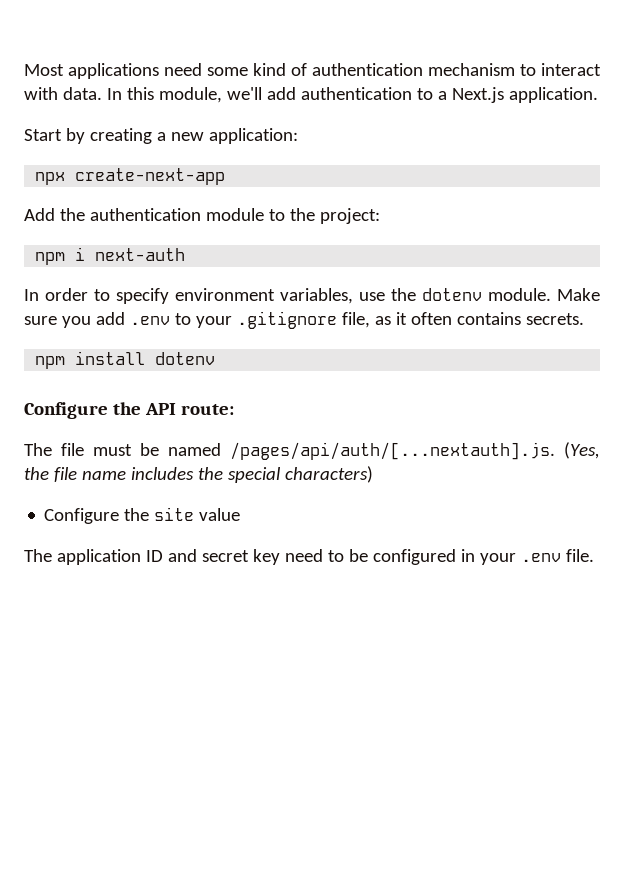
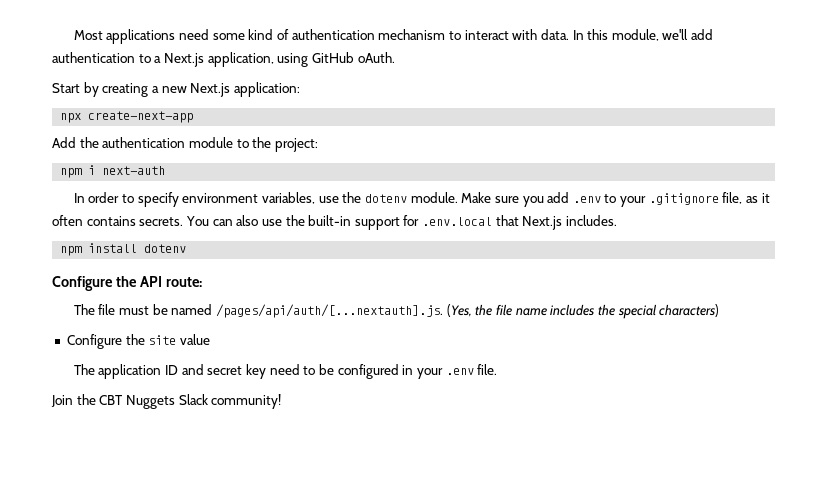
- In this module, we'll add authentication to a Next.js application.
+ In this module, we'll add authentication to a Next.js application, using GitHub oAuth.
- Start by creating a new application:
+ Start by creating a new Next.js application:
+ You can also use the built-in support for .env.local that Next.js includes.
+ Join the CBT Nuggets Slack community!

